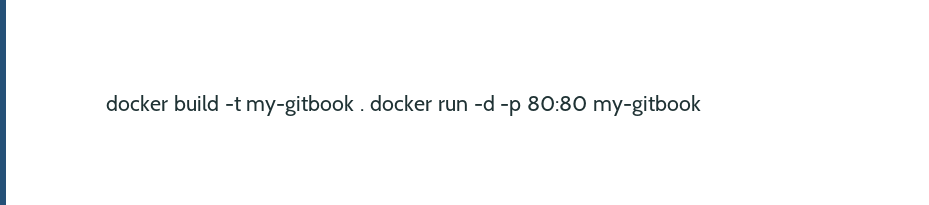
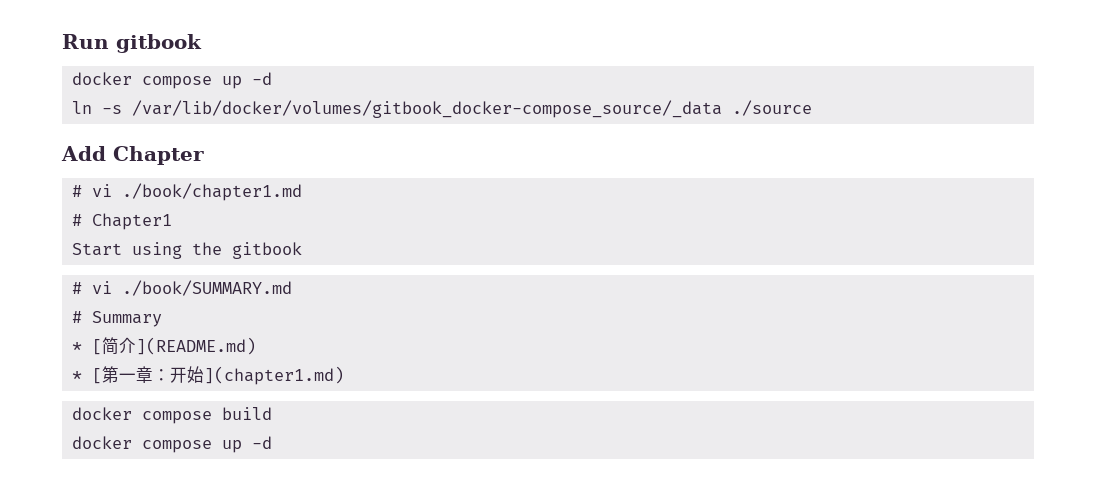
- docker build -t my-gitbook . docker run -d -p 80:80 my-gitbook
+ Run gitbook
+ docker compose up -d
+ ln -s /var/lib/docker/volumes/gitbook_docker-compose_source/_data ./source
+ Add Chapter
+ # vi ./book/chapter1.md
+ # Chapter1
+ Start using the gitbook
+ # vi ./book/SUMMARY.md
+ # Summary
+ * [简介](README.md)
+ * [第一章：开始](chapter1.md)
+ docker compose build
+ docker compose up -d

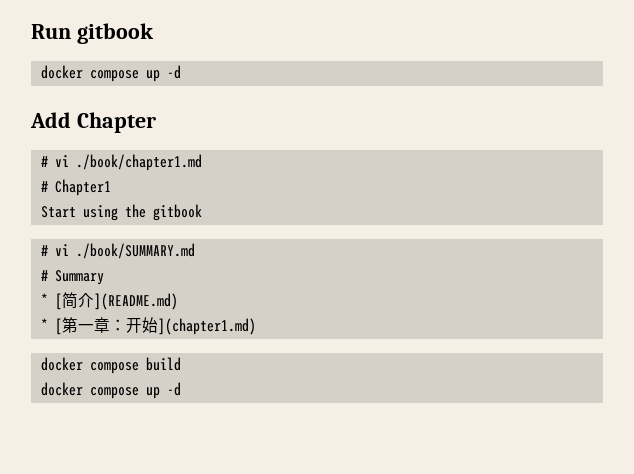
- ln -s /var/lib/docker/volumes/gitbook_docker-compose_source/_data ./source

